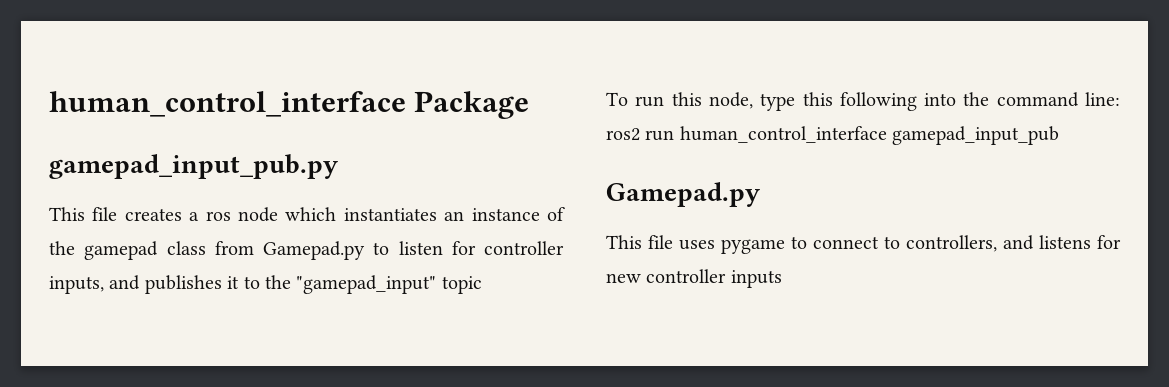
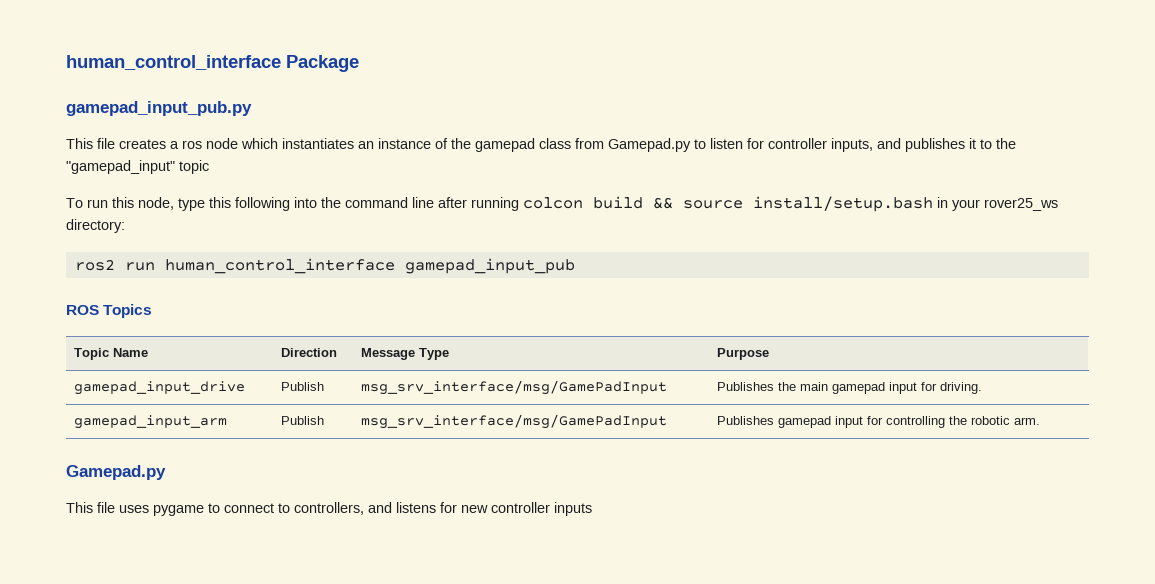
- To run this node, type this following into the command line: ros2 run human_control_interface gamepad_input_pub
+ To run this node, type this following into the command line after running colcon build && source install/setup.bash in your rover25_ws directory:
+ ros2 run human_control_interface gamepad_input_pub
+ ROS Topics
+ Topic Name | Direction | Message Type | Purpose
+ gamepad_input_drive | Publish | msg_srv_interface/msg/GamePadInput | Publishes the main gamepad input for driving.
+ gamepad_input_arm | Publish | msg_srv_interface/msg/GamePadInput | Publishes gamepad input for controlling the robotic arm.

